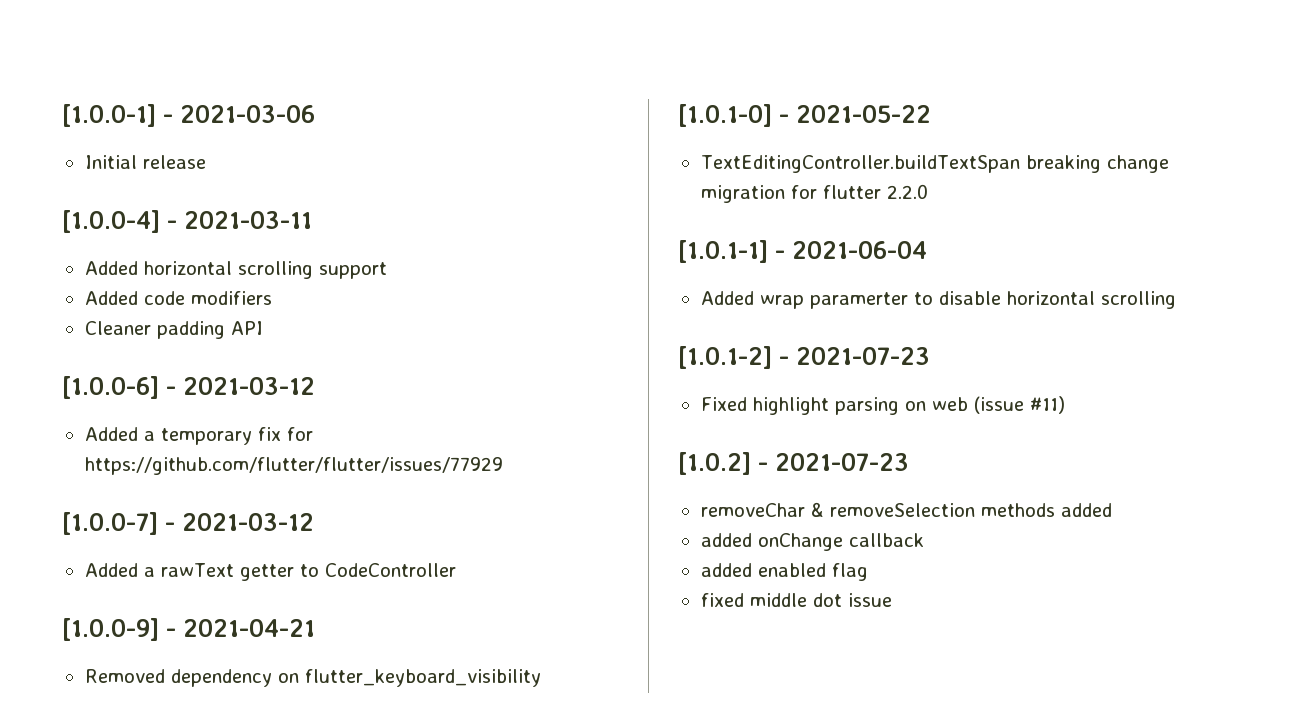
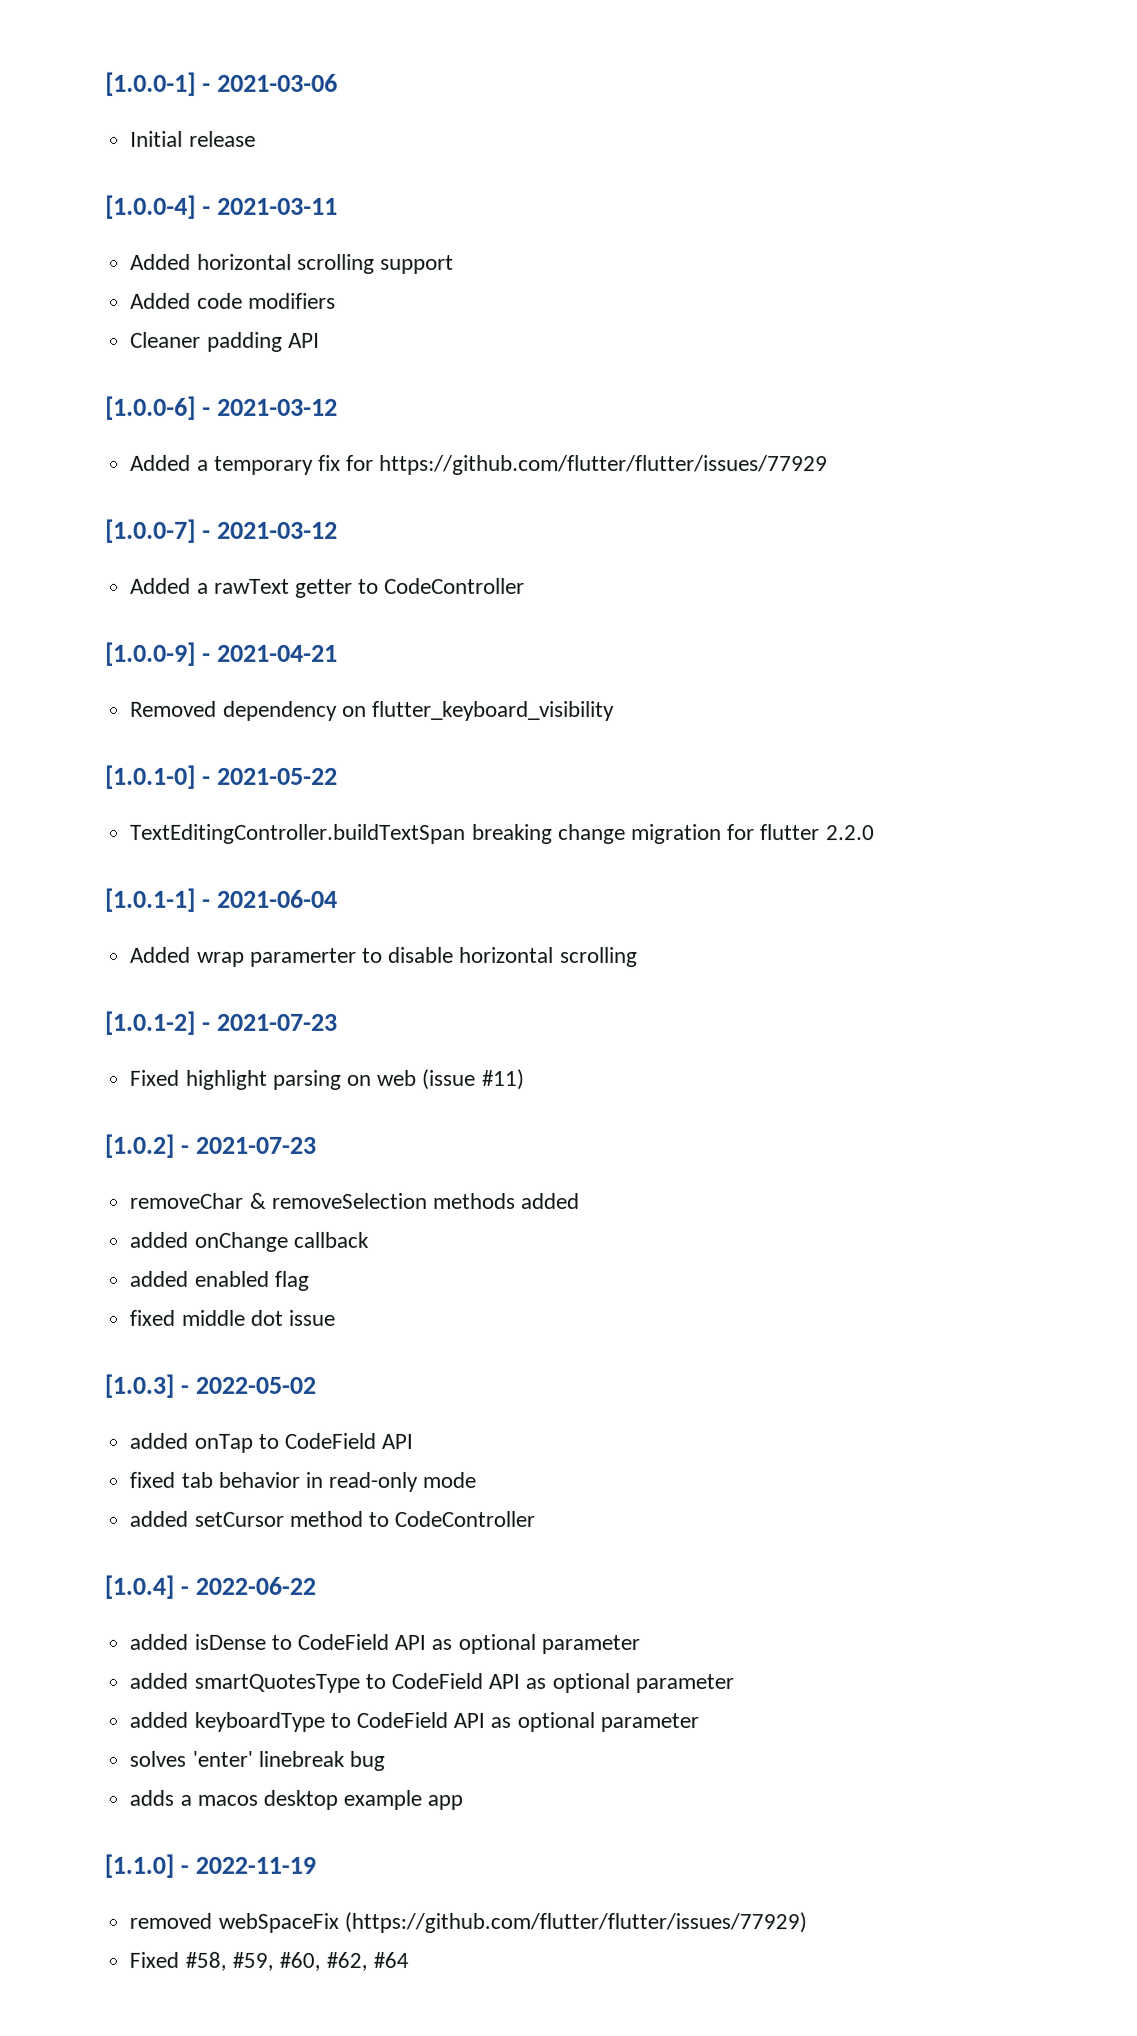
+ [1.0.3] - 2022-05-02
+ added onTap to CodeField API
+ fixed tab behavior in read-only mode
+ added setCursor method to CodeController
+ [1.0.4] - 2022-06-22
+ added isDense to CodeField API as optional parameter
+ added smartQuotesType to CodeField API as optional parameter
+ added keyboardType to CodeField API as optional parameter
+ solves 'enter' linebreak bug
+ adds a macos desktop example app
+ [1.1.0] - 2022-11-19
+ removed webSpaceFix (https://github.com/flutter/flutter/issues/77929)
+ Fixed #58, #59, #60, #62, #64

